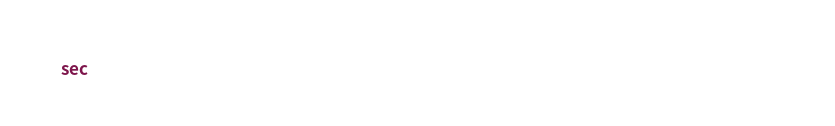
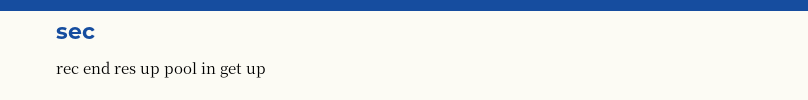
+ rec end res up pool in get up

